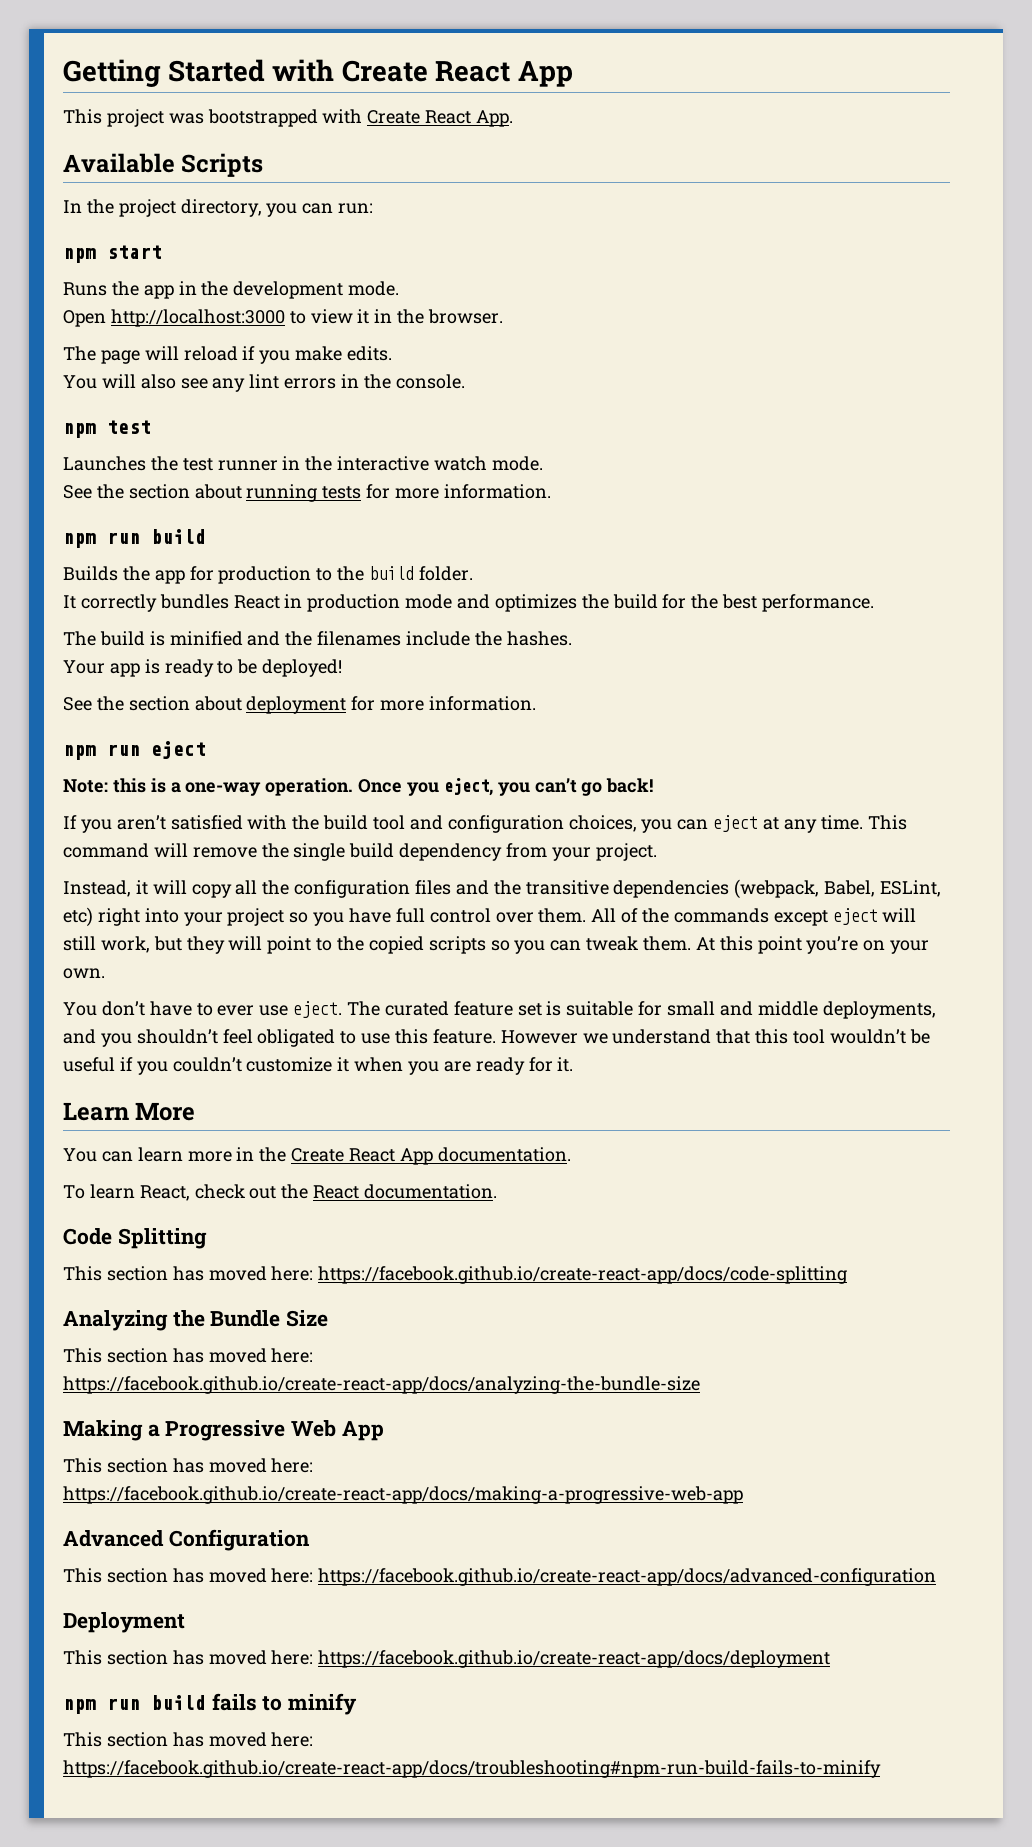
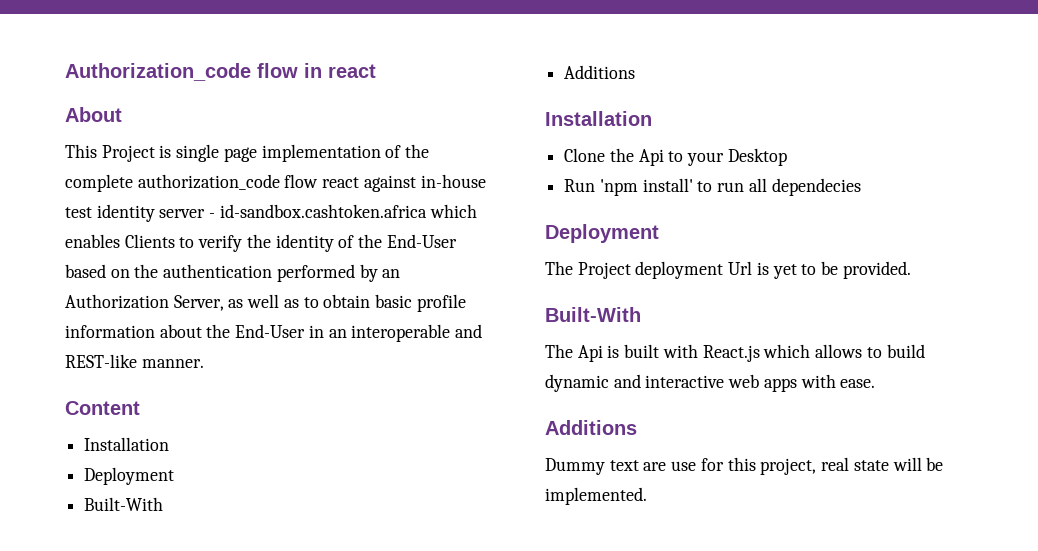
- Getting Started with Create React App
- This project was bootstrapped with Create React App.
- Available Scripts
- In the project directory, you can run:
- npm start
- Runs the app in the development mode.
- Open http://localhost:3000 to view it in the browser.
- The page will reload if you make edits.
- You will also see any lint errors in the console.
- npm test
- Launches the test runner in the interactive watch mode.
- See the section about running tests for more information.
- npm run build
- Builds the app for production to the build folder.
- It correctly bundles React in production mode and optimizes the build for the best performance.
- The build is minified and the filenames include the hashes.
- Your app is ready to be deployed!
- See the section about deployment for more information.
- npm run eject
- Note: this is a one-way operation. Once you eject, you can’t go back!
- If you aren’t satisfied with the build tool and configuration choices, you can eject at any time. This command will remove the single build dependency from your project.
- Instead, it will copy all the configuration files and the transitive dependencies (webpack, Babel, ESLint, etc) right into your project so you have full control over them. All of the commands except eject will still work, but they will point to the copied scripts so you can tweak them. At this point you’re on your own.
- You don’t have to ever use eject. The curated feature set is suitable for small and middle deployments, and you shouldn’t feel obligated to use this feature. However we understand that this tool wouldn’t be useful if you couldn’t customize it when you are ready for it.
- Learn More
- You can learn more in the Create React App documentation.
- To learn React, check out the React documentation.
- Code Splitting
- This section has moved here: https://facebook.github.io/create-react-app/docs/code-splitting
- Analyzing the Bundle Size
- This section has moved here: https://facebook.github.io/create-react-app/docs/analyzing-the-bundle-size
- Making a Progressive Web App
- This section has moved here: https://facebook.github.io/create-react-app/docs/making-a-progressive-web-app
- Advanced Configuration
- This section has moved here: https://facebook.github.io/create-react-app/docs/advanced-configuration
+ Authorization_code flow in react
+ About
+ This Project is single page implementation of the complete authorization_code flow react against in-house test identity server - id-sandbox.cashtoken.africa which enables Clients to verify the identity of the End-User based on the authentication performed by an Authorization Server, as well as to obtain basic profile information about the End-User in an interoperable and REST-like manner.
+ Content
+ Installation
  Deployment
- This section has moved here: https://facebook.github.io/create-react-app/docs/deployment
- npm run build fails to minify
- This section has moved here: https://facebook.github.io/create-react-app/docs/troubleshooting#npm-run-build-fails-to-minify
+ Built-With
+ Additions
+ Installation
+ Clone the Api to your Desktop
+ Run 'npm install' to run all dependecies
+ Deployment
+ The Project deployment Url is yet to be provided.
+ Built-With
+ The Api is built with React.js which allows to build dynamic and interactive web apps with ease.
+ Additions
+ Dummy text are use for this project, real state will be implemented.

